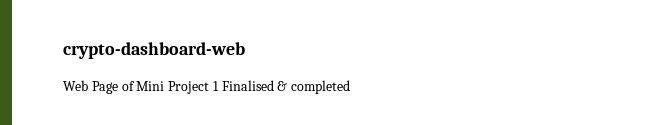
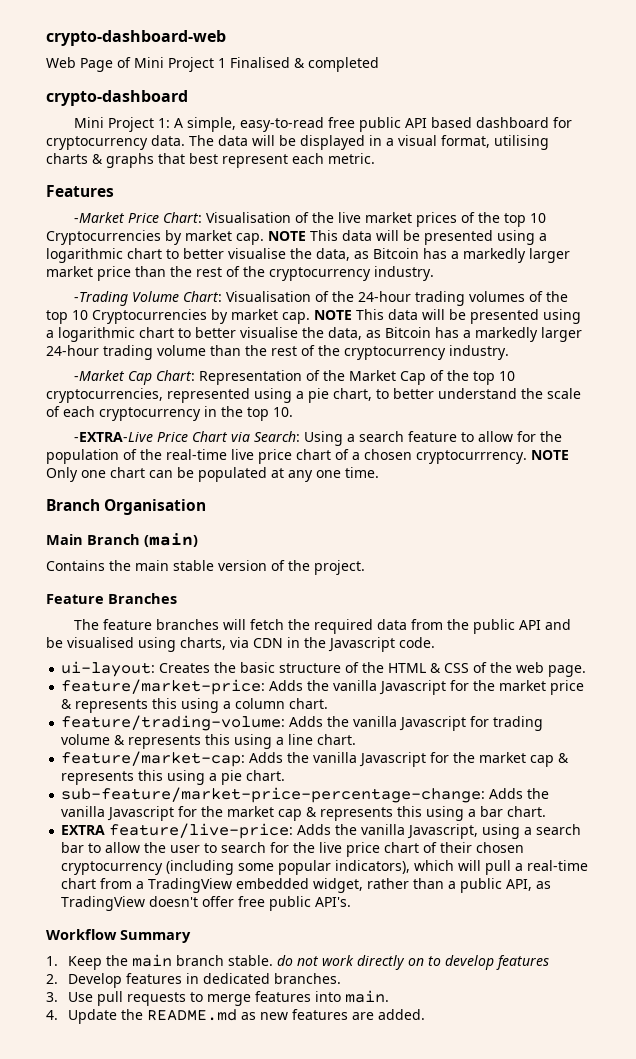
+ crypto-dashboard
+ Mini Project 1: A simple, easy-to-read free public API based dashboard for cryptocurrency data. The data will be displayed in a visual format, utilising charts & graphs that best represent each metric.
+ Features
+ -Market Price Chart: Visualisation of the live market prices of the top 10 Cryptocurrencies by market cap. NOTE This data will be presented using a logarithmic chart to better visualise the data, as Bitcoin has a markedly larger market price than the rest of the cryptocurrency industry.
+ -Trading Volume Chart: Visualisation of the 24-hour trading volumes of the top 10 Cryptocurrencies by market cap. NOTE This data will be presented using a logarithmic chart to better visualise the data, as Bitcoin has a markedly larger 24-hour trading volume than the rest of the cryptocurrency industry.
+ -Market Cap Chart: Representation of the Market Cap of the top 10 cryptocurrencies, represented using a pie chart, to better understand the scale of each cryptocurrency in the top 10.
+ -EXTRA-Live Price Chart via Search: Using a search feature to allow for the population of the real-time live price chart of a chosen cryptocurrrency. NOTE Only one chart can be populated at any one time.
+ Branch Organisation
+ Main Branch (main)
+ Contains the main stable version of the project.
+ Feature Branches
+ The feature branches will fetch the required data from the public API and be visualised using charts, via CDN in the Javascript code.
+ ui-layout: Creates the basic structure of the HTML & CSS of the web page.
+ feature/market-price: Adds the vanilla Javascript for the market price & represents this using a column chart.
+ feature/trading-volume: Adds the vanilla Javascript for trading volume & represents this using a line chart.
+ feature/market-cap: Adds the vanilla Javascript for the market cap & represents this using a pie chart.
+ sub-feature/market-price-percentage-change: Adds the vanilla Javascript for the market cap & represents this using a bar chart.
+ EXTRA feature/live-price: Adds the vanilla Javascript, using a search bar to allow the user to search for the live price chart of their chosen cryptocurrency (including some popular indicators), which will pull a real-time chart from a TradingView embedded widget, rather than a public API, as TradingView doesn't offer free public API's.
+ Workflow Summary
+ 1. Keep the main branch stable. do not work directly on to develop features
+ 2. Develop features in dedicated branches.
+ 3. Use pull requests to merge features into main.
+ 4. Update the README.md as new features are added.

